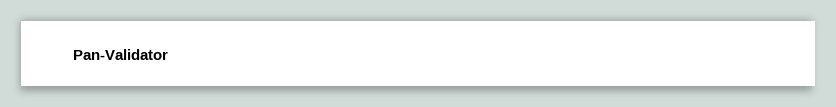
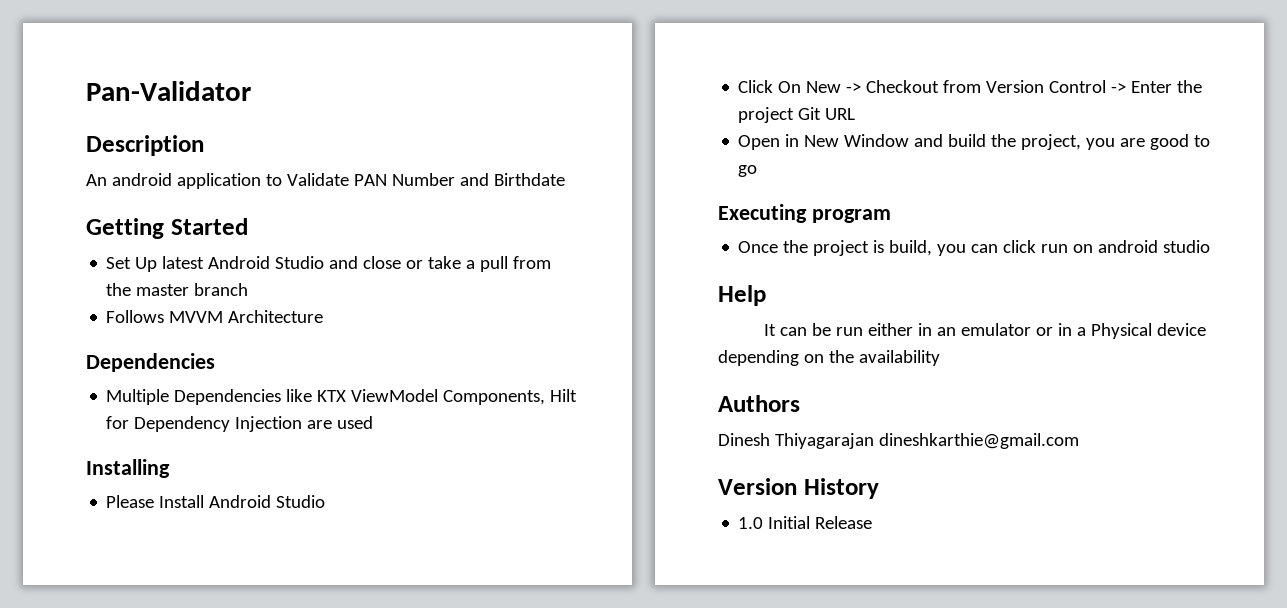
+ Description
+ An android application to Validate PAN Number and Birthdate
+ Getting Started
+ Set Up latest Android Studio and close or take a pull from the master branch
+ Follows MVVM Architecture
+ Dependencies
+ Multiple Dependencies like KTX ViewModel Components, Hilt for Dependency Injection are used
+ Installing
+ Please Install Android Studio
+ Click On New -> Checkout from Version Control -> Enter the project Git URL
+ Open in New Window and build the project, you are good to go
+ Executing program
+ Once the project is build, you can click run on android studio
+ Help
+ It can be run either in an emulator or in a Physical device depending on the availability
+ Authors
+ Dinesh Thiyagarajan dineshkarthie@gmail.com
+ Version History
+ 1.0 Initial Release

